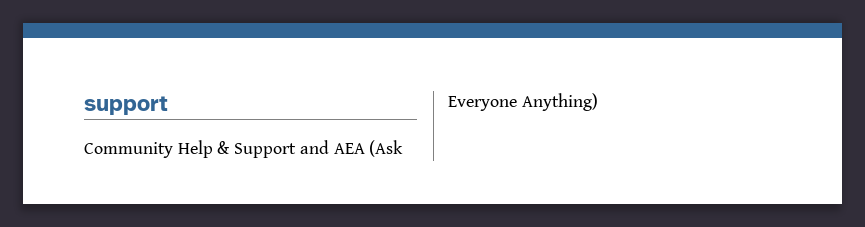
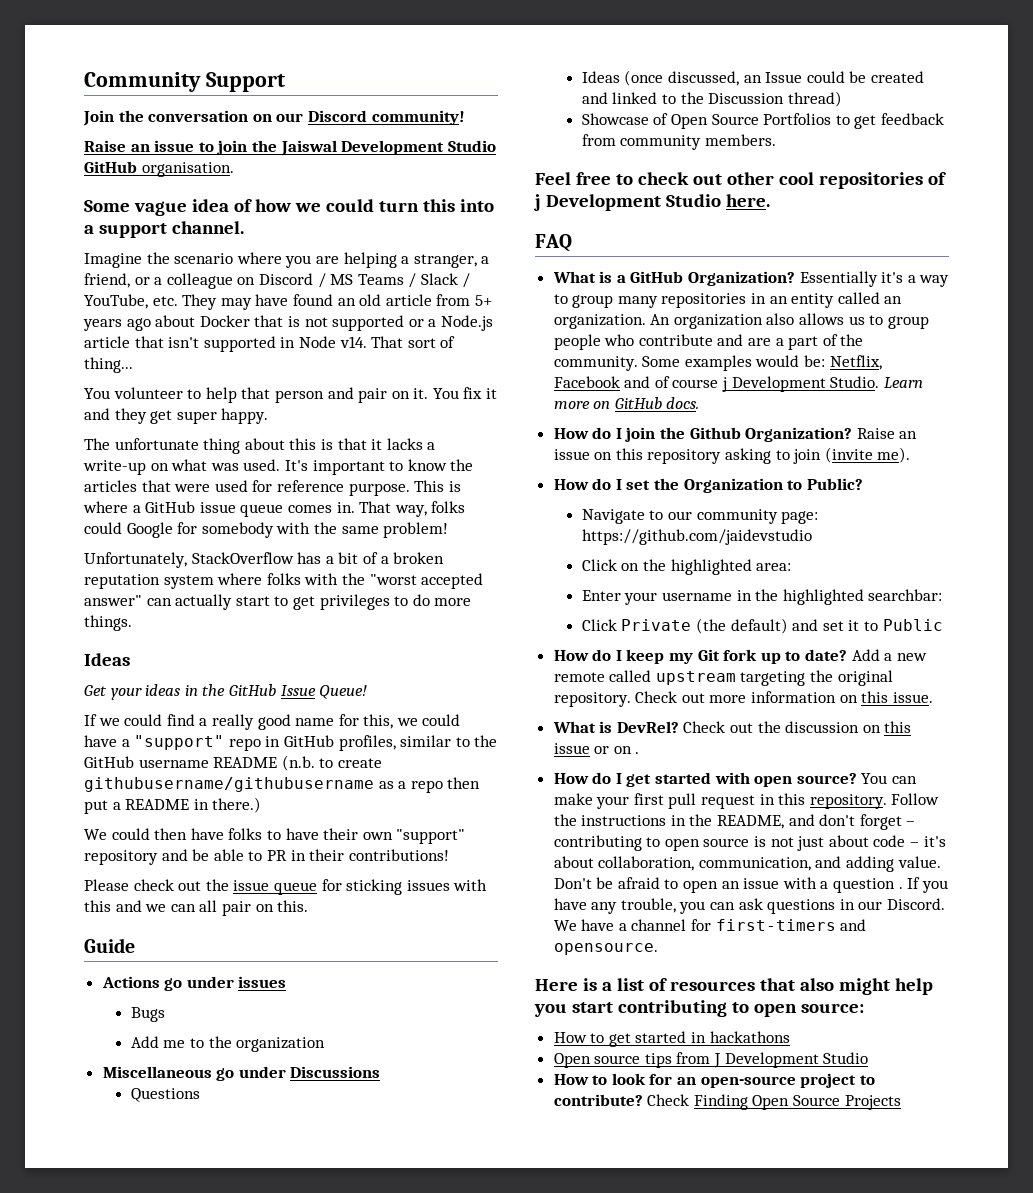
- support
- Community Help & Support and AEA (Ask Everyone Anything)
+ Community Support
+ Join the conversation on our Discord community!
+ Raise an issue to join the Jaiswal Development Studio GitHub organisation.
+ Some vague idea of how we could turn this into a support channel.
+ Imagine the scenario where you are helping a stranger, a friend, or a colleague on Discord / MS Teams / Slack / YouTube, etc. They may have found an old article from 5+ years ago about Docker that is not supported or a Node.js article that isn't supported in Node v14. That sort of thing...
+ You volunteer to help that person and pair on it. You fix it and they get super happy.
+ The unfortunate thing about this is that it lacks a write-up on what was used. It's important to know the articles that were used for reference purpose. This is where a GitHub issue queue comes in. That way, folks could Google for somebody with the same problem!
+ Unfortunately, StackOverflow has a bit of a broken reputation system where folks with the "worst accepted answer" can actually start to get privileges to do more things.
+ Ideas
+ Get your ideas in the GitHub Issue Queue!
+ If we could find a really good name for this, we could have a "support" repo in GitHub profiles, similar to the GitHub username README (n.b. to create githubusername/githubusername as a repo then put a README in there.)
+ We could then have folks to have their own "support" repository and be able to PR in their contributions!
+ Please check out the issue queue for sticking issues with this and we can all pair on this.
+ Guide
+ Actions go under issues
+ Bugs
+ Add me to the organization
+ Miscellaneous go under Discussions
+ Questions
+ Ideas (once discussed, an Issue could be created and linked to the Discussion thread)
+ Showcase of Open Source Portfolios to get feedback from community members.
+ Feel free to check out other cool repositories of j Development Studio here.
+ FAQ
+ What is a GitHub Organization? Essentially it's a way to group many repositories in an entity called an organization. An organization also allows us to group people who contribute and are a part of the community. Some examples would be: Netflix, Facebook and of course j Development Studio. Learn more on GitHub docs.
+ How do I join the Github Organization? Raise an issue on this repository asking to join (invite me).
+ How do I set the Organization to Public?
+ Navigate to our community page: https://github.com/jaidevstudio
+ Click on the highlighted area:
+ Enter your username in the highlighted searchbar:
+ Click Private (the default) and set it to Public
+ How do I keep my Git fork up to date? Add a new remote called upstream targeting the original repository. Check out more information on this issue.
+ What is DevRel? Check out the discussion on this issue or on .
+ How do I get started with open source? You can make your first pull request in this repository. Follow the instructions in the README, and don't forget – contributing to open source is not just about code – it's about collaboration, communication, and adding value. Don't be afraid to open an issue with a question . If you have any trouble, you can ask questions in our Discord. We have a channel for first-timers and opensource.
+ Here is a list of resources that also might help you start contributing to open source:
+ How to get started in hackathons
+ Open source tips from J Development Studio
+ How to look for an open-source project to contribute? Check Finding Open Source Projects

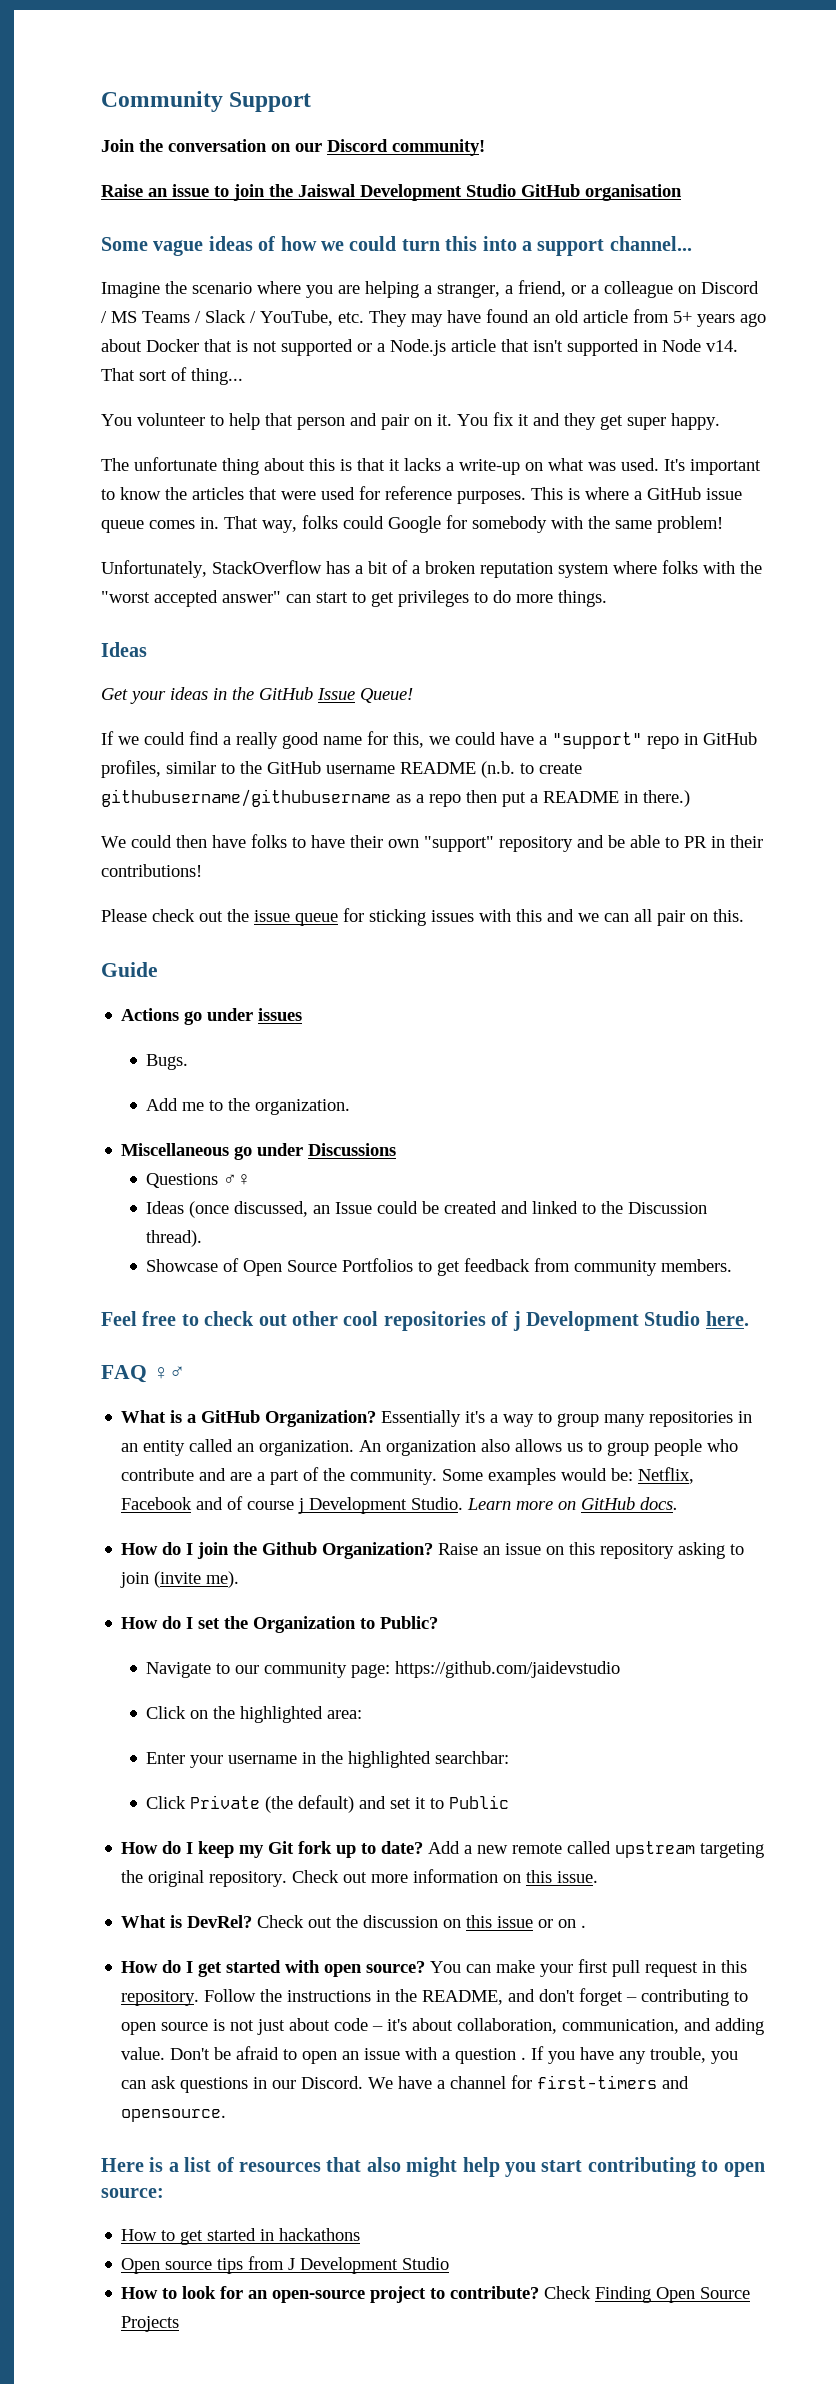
- Raise an issue to join the Jaiswal Development Studio GitHub organisation.
+ Raise an issue to join the Jaiswal Development Studio GitHub organisation
- Some vague idea of how we could turn this into a support channel.
+ Some vague ideas of how we could turn this into a support channel...
- It's important to know the articles that were used for reference purpose.
+ It's important to know the articles that were used for reference purposes.
- Unfortunately, StackOverflow has a bit of a broken reputation system where folks with the "worst accepted answer" can actually start to get privileges to do more things.
+ Unfortunately, StackOverflow has a bit of a broken reputation system where folks with the "worst accepted answer" can start to get privileges to do more things.
- Bugs
+ Bugs.
- Add me to the organization
+ Add me to the organization.
- Questions
+ Questions ♂♀
- Ideas (once discussed, an Issue could be created and linked to the Discussion thread)
+ Ideas (once discussed, an Issue could be created and linked to the Discussion thread).
- FAQ
+ FAQ ♀♂

